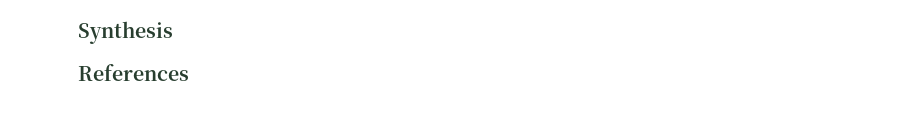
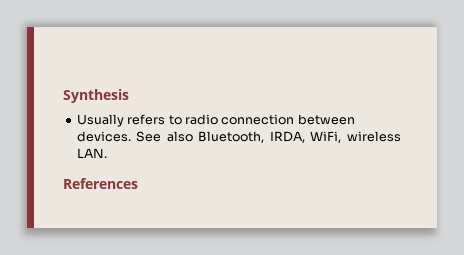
+ Usually refers to radio connection between devices. See also Bluetooth, IRDA, WiFi, wireless LAN.

